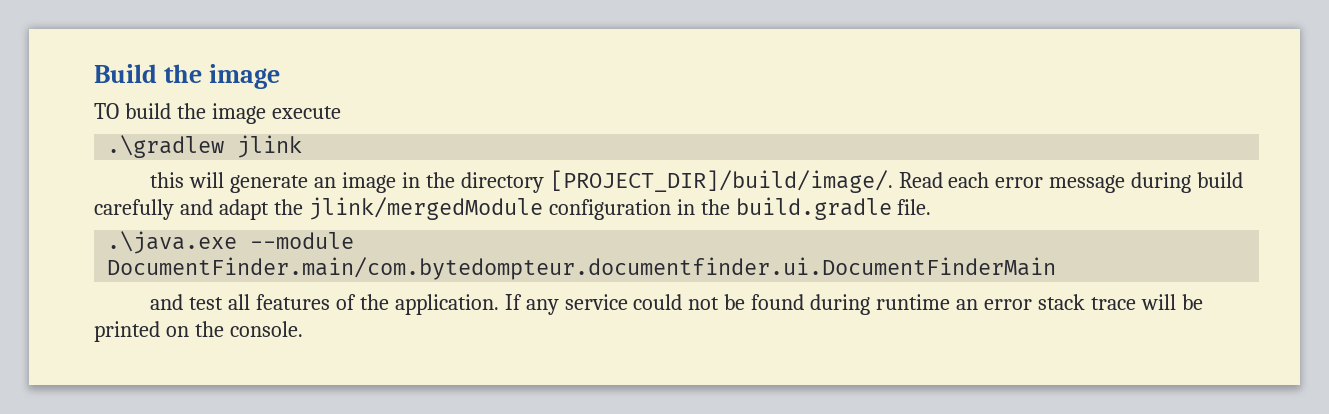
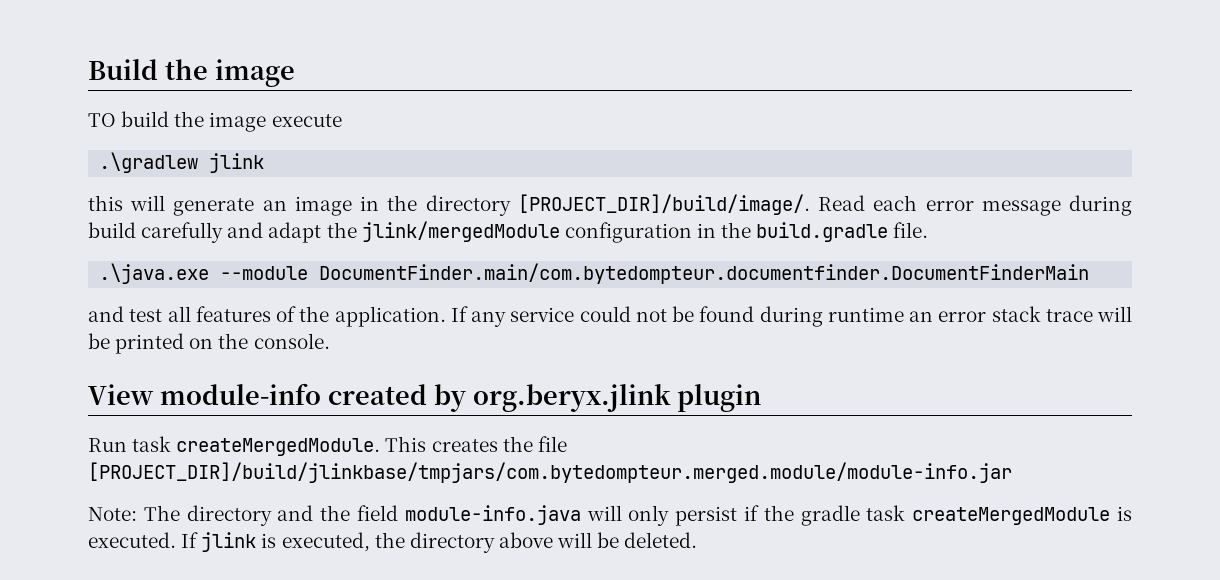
- .\java.exe --module DocumentFinder.main/com.bytedompteur.documentfinder.ui.DocumentFinderMain
+ .\java.exe --module DocumentFinder.main/com.bytedompteur.documentfinder.DocumentFinderMain
+ View module-info created by org.beryx.jlink plugin
+ Run task createMergedModule. This creates the file [PROJECT_DIR]/build/jlinkbase/tmpjars/com.bytedompteur.merged.module/module-info.jar
+ Note: The directory and the field module-info.java will only persist if the gradle task createMergedModule is executed. If jlink is executed, the directory above will be deleted.

